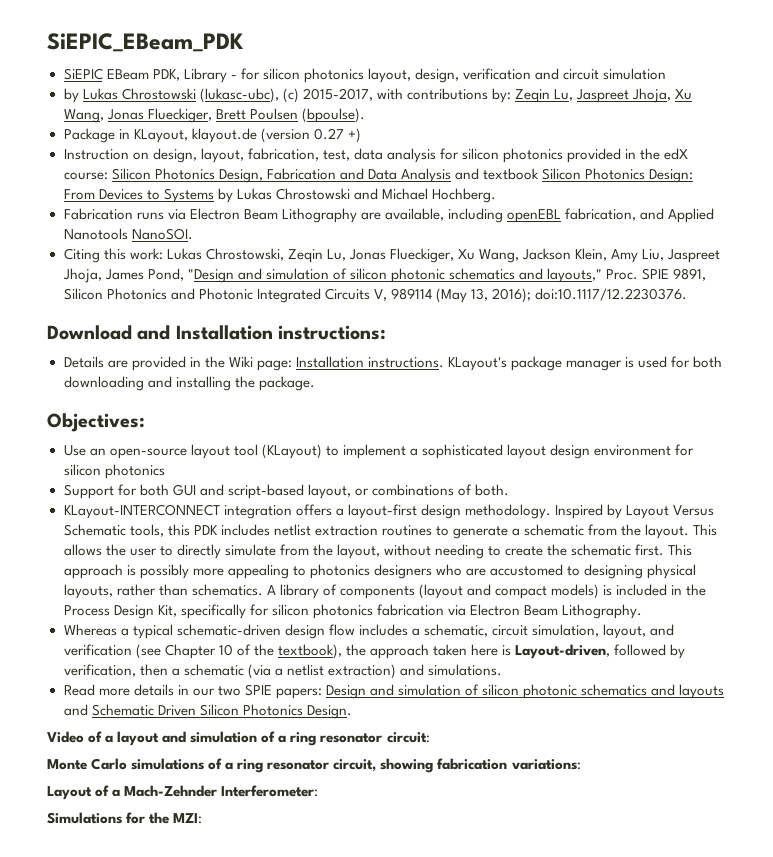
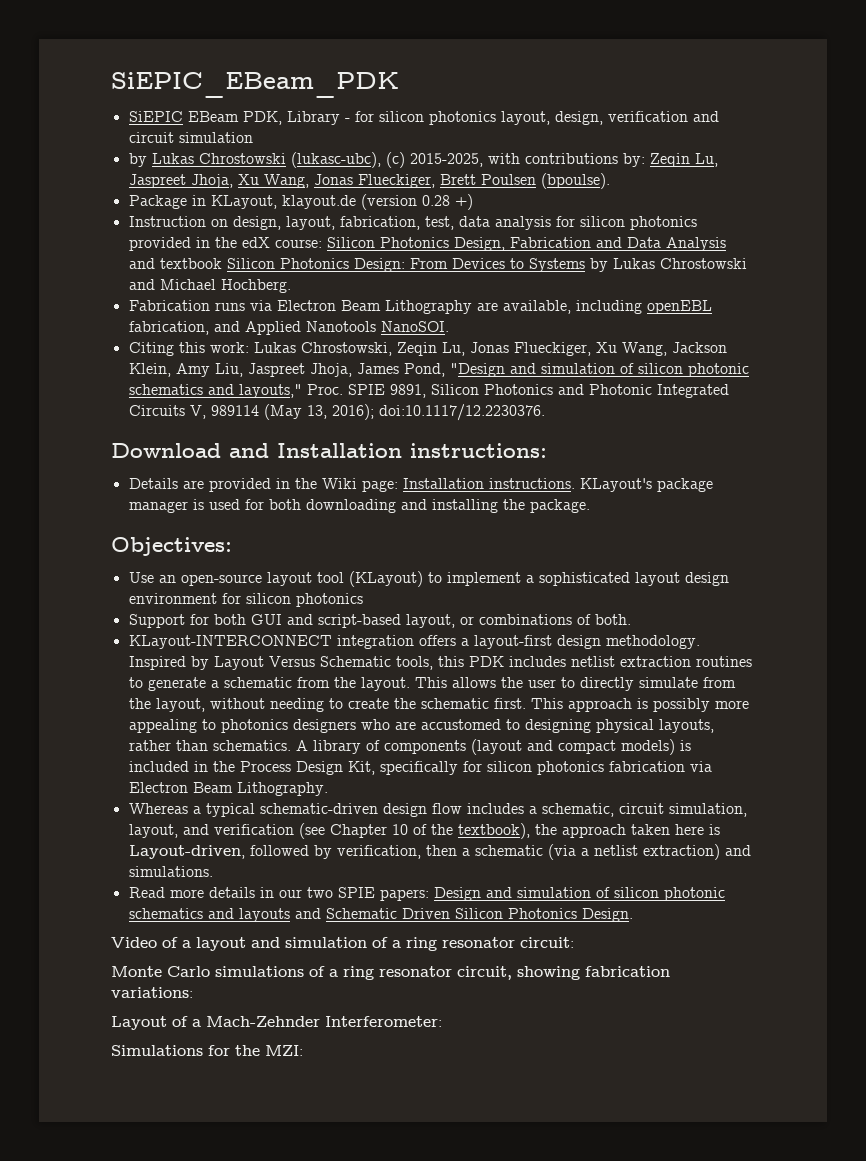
- by Lukas Chrostowski (lukasc-ubc), (c) 2015-2017, with contributions by: Zeqin Lu, Jaspreet Jhoja, Xu Wang, Jonas Flueckiger, Brett Poulsen (bpoulse).
+ by Lukas Chrostowski (lukasc-ubc), (c) 2015-2025, with contributions by: Zeqin Lu, Jaspreet Jhoja, Xu Wang, Jonas Flueckiger, Brett Poulsen (bpoulse).
- Package in KLayout, klayout.de (version 0.27 +)
+ Package in KLayout, klayout.de (version 0.28 +)

